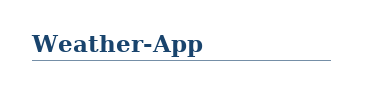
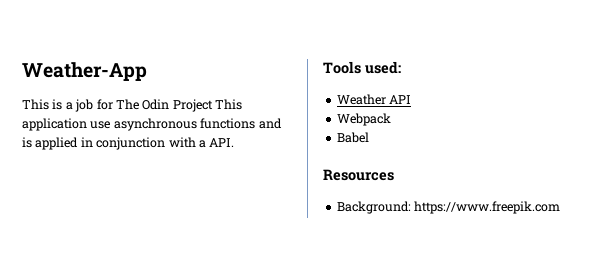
+ This is a job for The Odin Project This application use asynchronous functions and is applied in conjunction with a API.
+ Tools used:
+ Weather API
+ Webpack
+ Babel
+ Resources
+ Background: https://www.freepik.com

